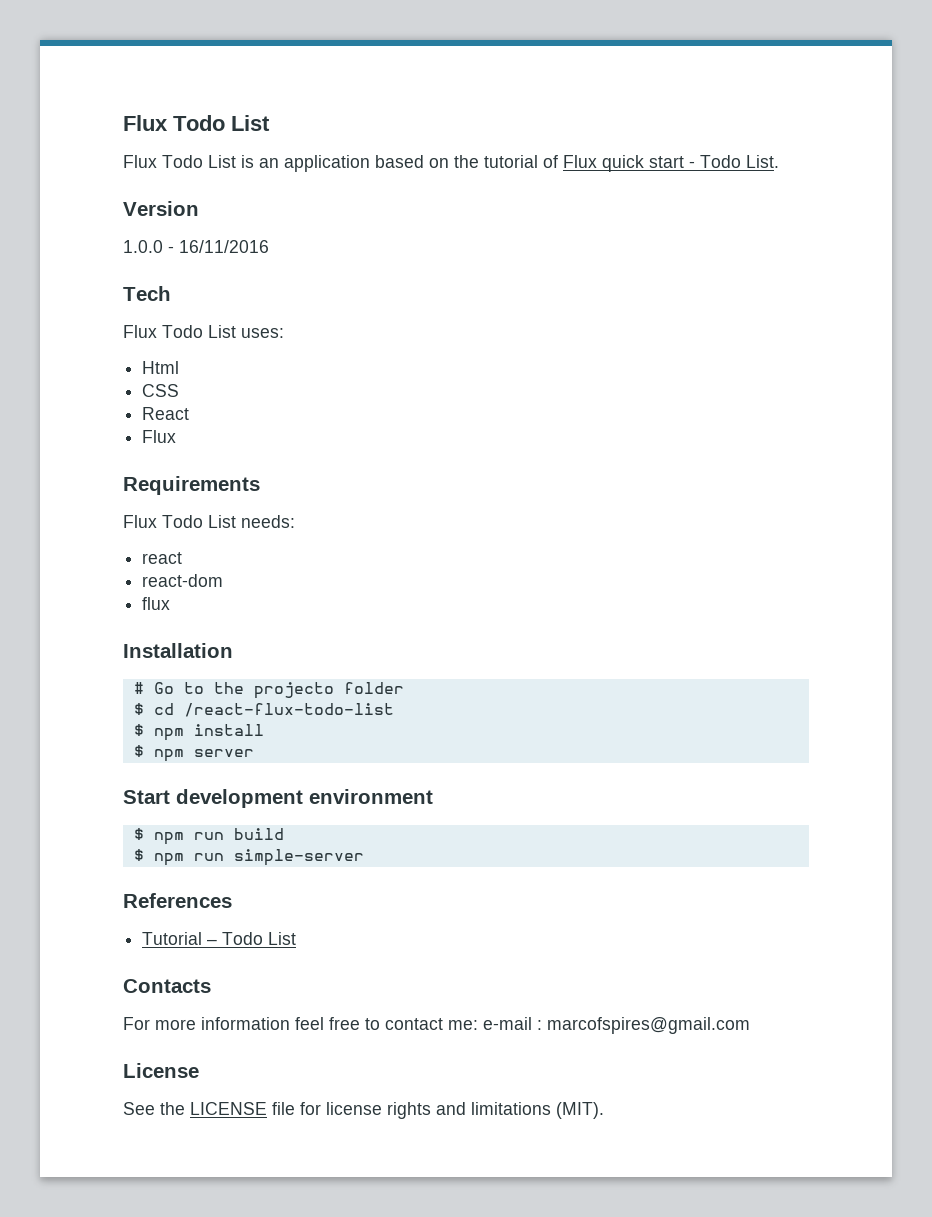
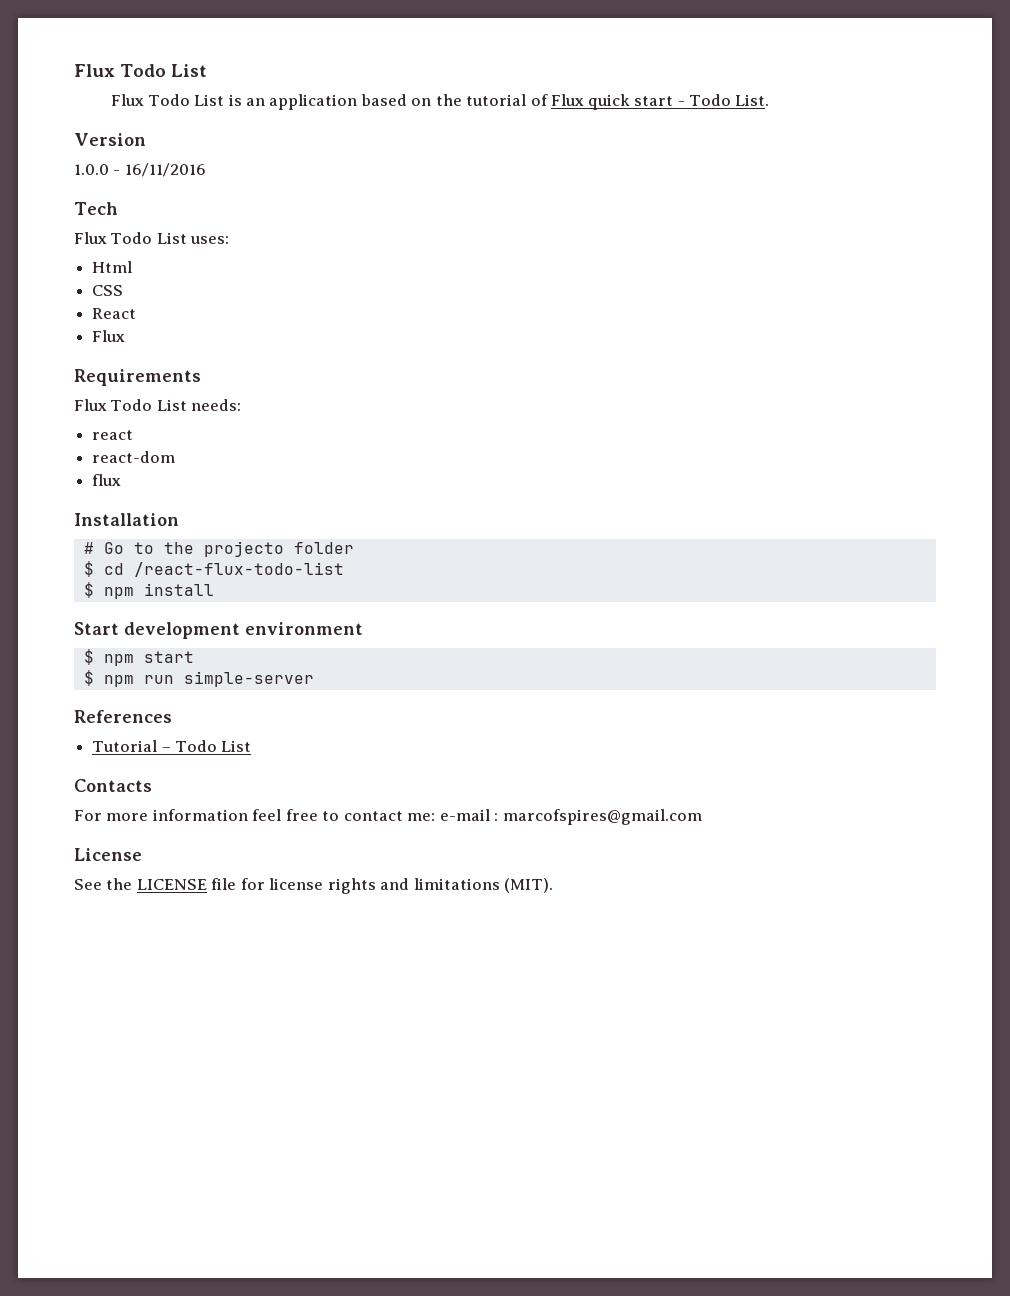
- $ npm server
- $ npm run build
+ $ npm start

